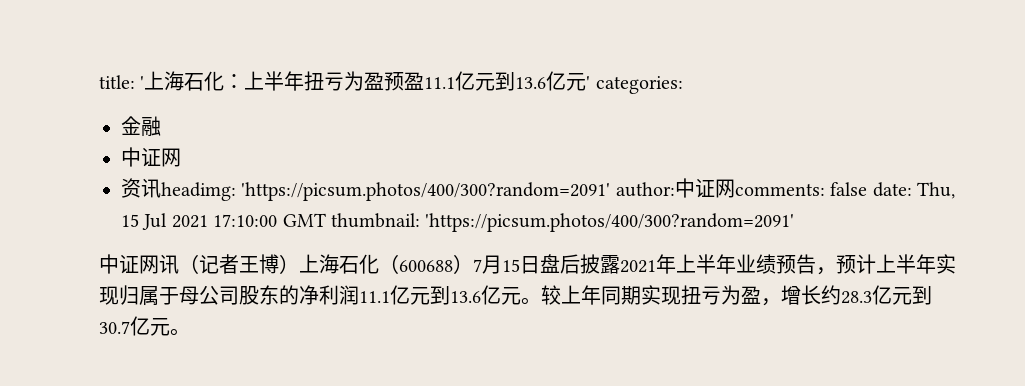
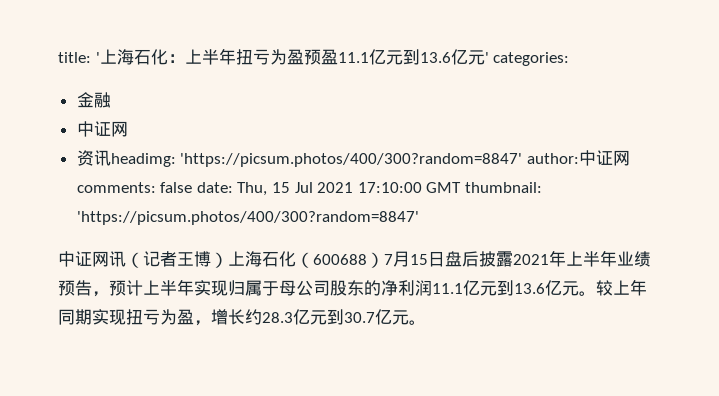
- 资讯headimg: 'https://picsum.photos/400/300?random=2091' author:中证网comments: false date: Thu, 15 Jul 2021 17:10:00 GMT thumbnail: 'https://picsum.photos/400/300?random=2091'
+ 资讯headimg: 'https://picsum.photos/400/300?random=8847' author:中证网comments: false date: Thu, 15 Jul 2021 17:10:00 GMT thumbnail: 'https://picsum.photos/400/300?random=8847'

